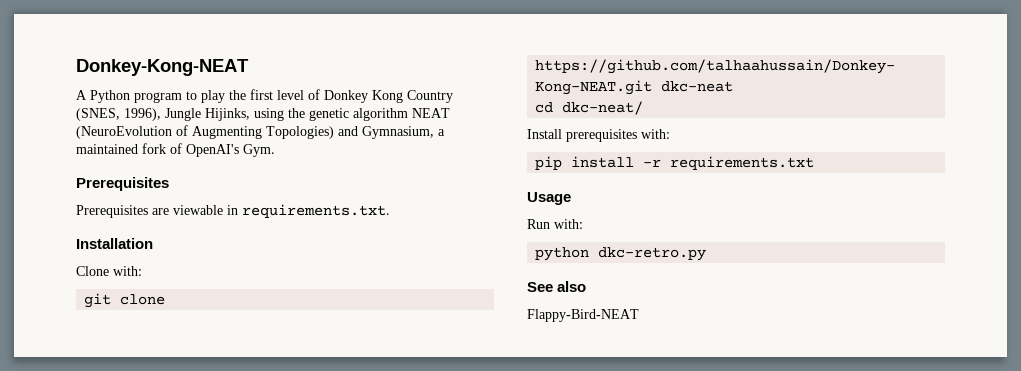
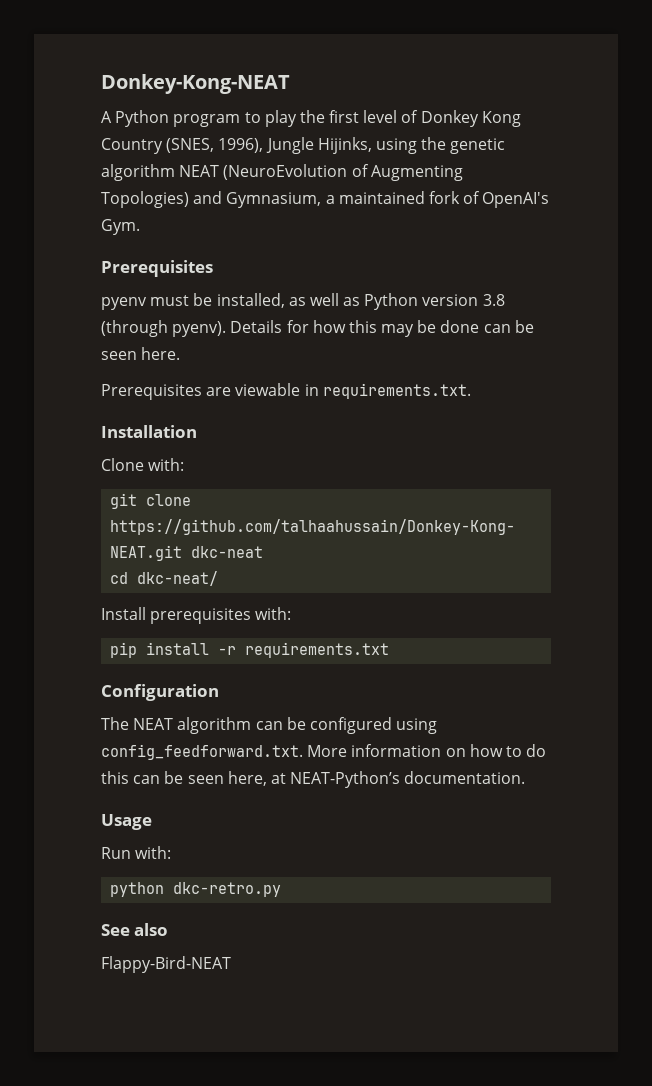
+ pyenv must be installed, as well as Python version 3.8 (through pyenv). Details for how this may be done can be seen here.
+ Configuration
+ The NEAT algorithm can be configured using config_feedforward.txt. More information on how to do this can be seen here, at NEAT-Python’s documentation.

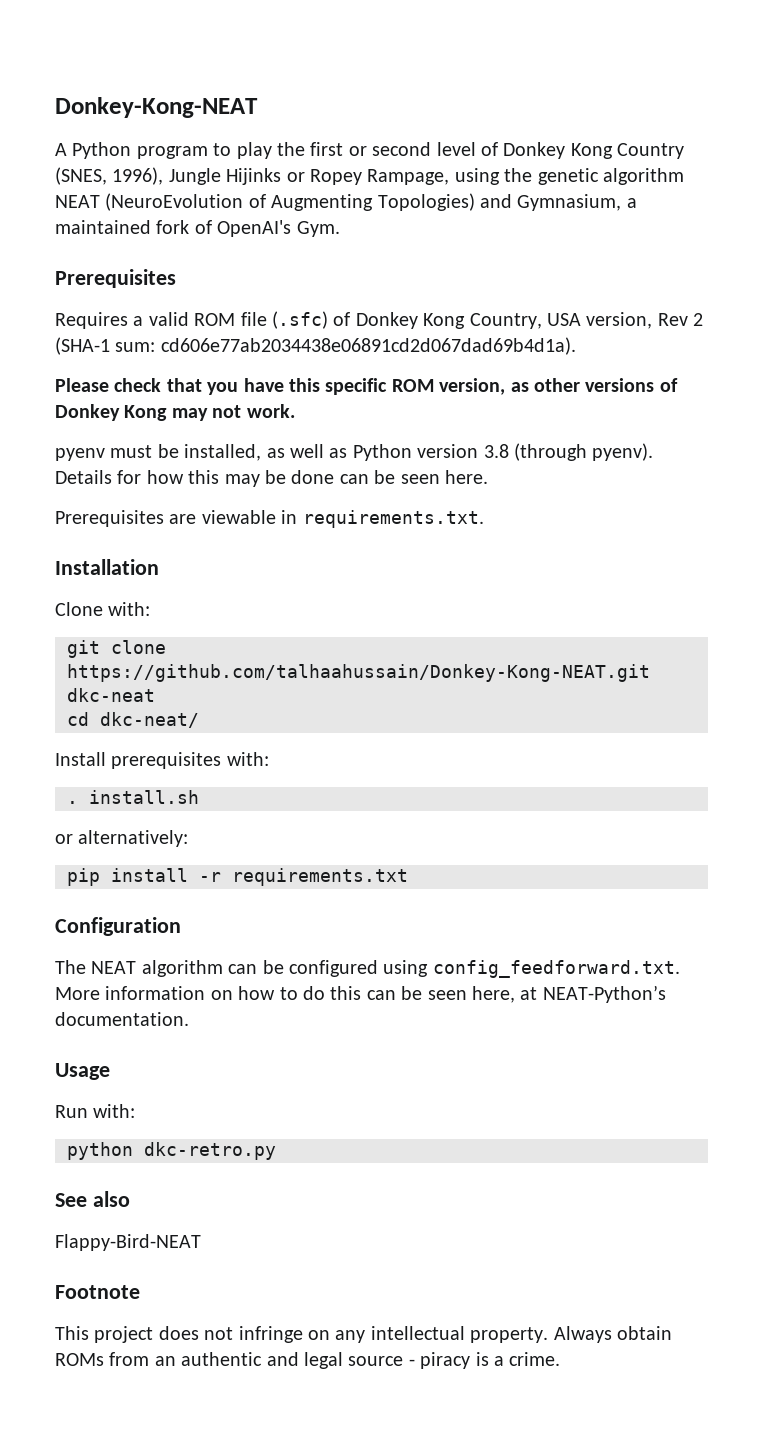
- A Python program to play the first level of Donkey Kong Country (SNES, 1996), Jungle Hijinks, using the genetic algorithm NEAT (NeuroEvolution of Augmenting Topologies) and Gymnasium, a maintained fork of OpenAI's Gym.
+ A Python program to play the first or second level of Donkey Kong Country (SNES, 1996), Jungle Hijinks or Ropey Rampage, using the genetic algorithm NEAT (NeuroEvolution of Augmenting Topologies) and Gymnasium, a maintained fork of OpenAI's Gym.
+ Requires a valid ROM file (.sfc) of Donkey Kong Country, USA version, Rev 2 (SHA-1 sum: cd606e77ab2034438e06891cd2d067dad69b4d1a).
+ Please check that you have this specific ROM version, as other versions of Donkey Kong may not work.
+ . install.sh
+ or alternatively:
+ Footnote
+ This project does not infringe on any intellectual property. Always obtain ROMs from an authentic and legal source - piracy is a crime.

